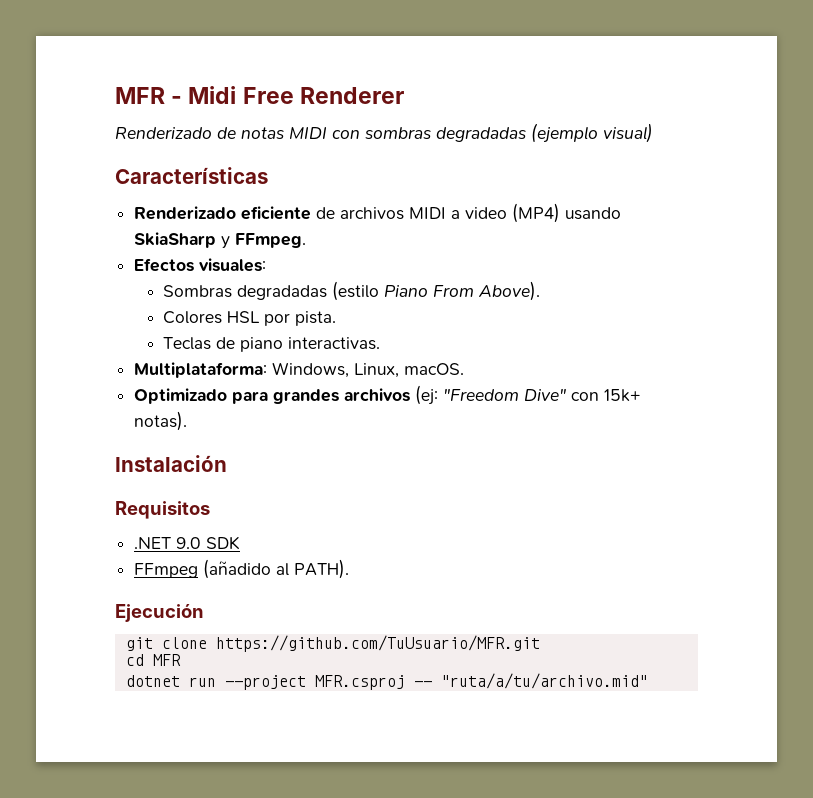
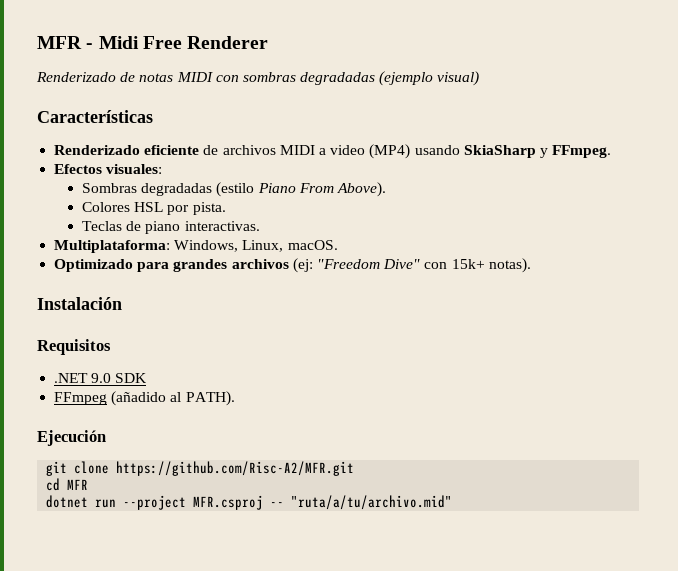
- git clone https://github.com/TuUsuario/MFR.git
+ git clone https://github.com/Risc-A2/MFR.git

